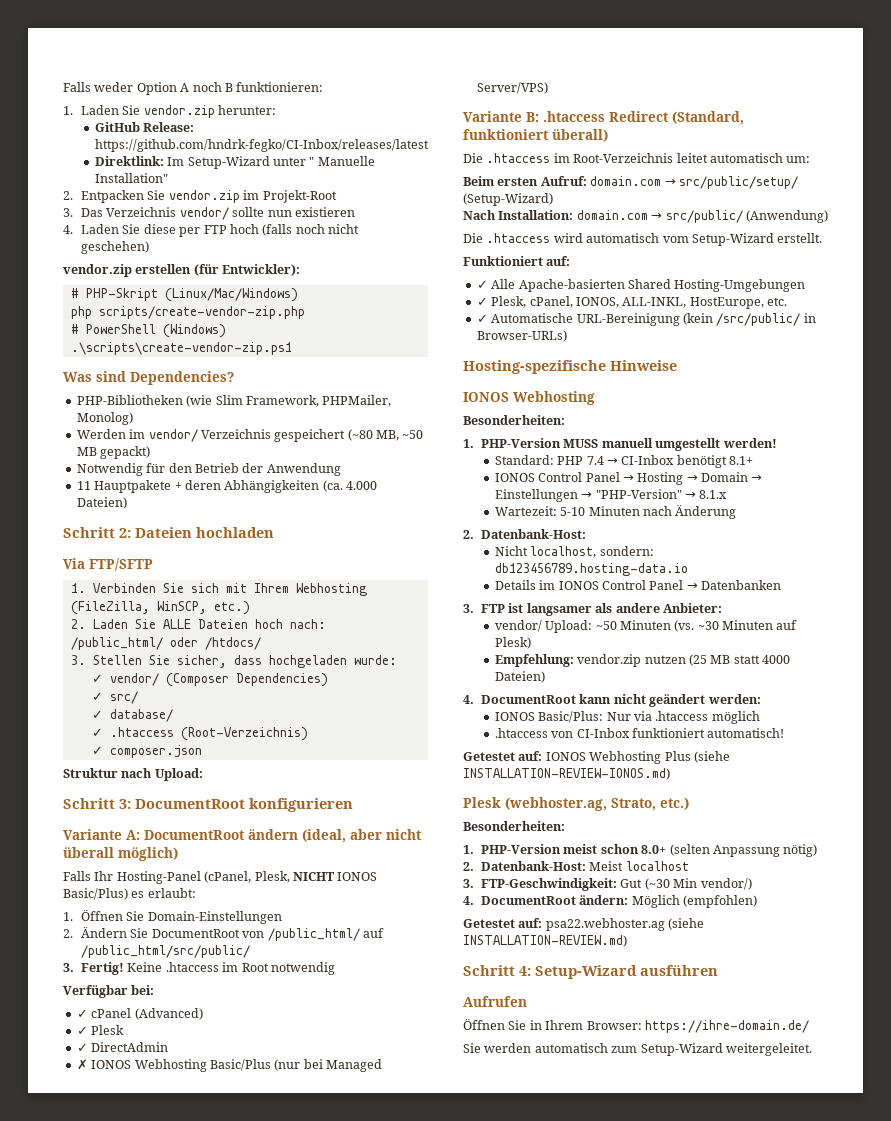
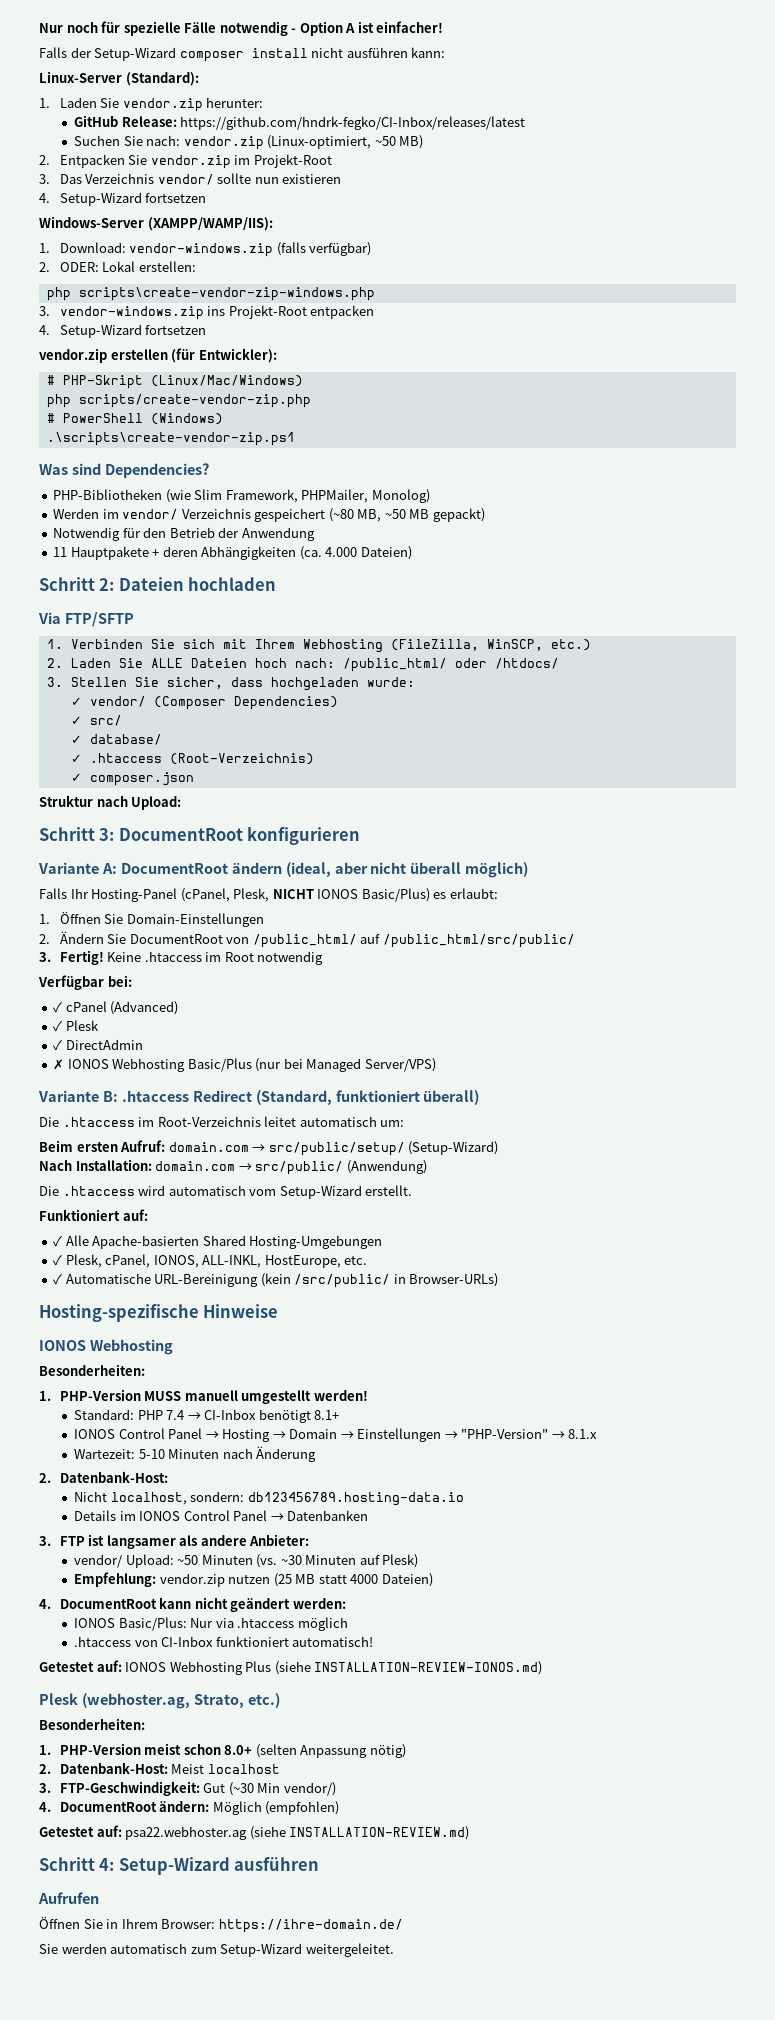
- Falls weder Option A noch B funktionieren:
+ Nur noch für spezielle Fälle notwendig - Option A ist einfacher!
+ Falls der Setup-Wizard composer install nicht ausführen kann:
+ Linux-Server (Standard):
- Direktlink: Im Setup-Wizard unter " Manuelle Installation"
+ Suchen Sie nach: vendor.zip (Linux-optimiert, ~50 MB)
  3. Das Verzeichnis vendor/ sollte nun existieren
- 4. Laden Sie diese per FTP hoch (falls noch nicht geschehen)
+ 4. Setup-Wizard fortsetzen
+ Windows-Server (XAMPP/WAMP/IIS):
+ 1. Download: vendor-windows.zip (falls verfügbar)
+ 2. ODER: Lokal erstellen:
+ php scripts\create-vendor-zip-windows.php
+ 3. vendor-windows.zip ins Projekt-Root entpacken
+ 4. Setup-Wizard fortsetzen

